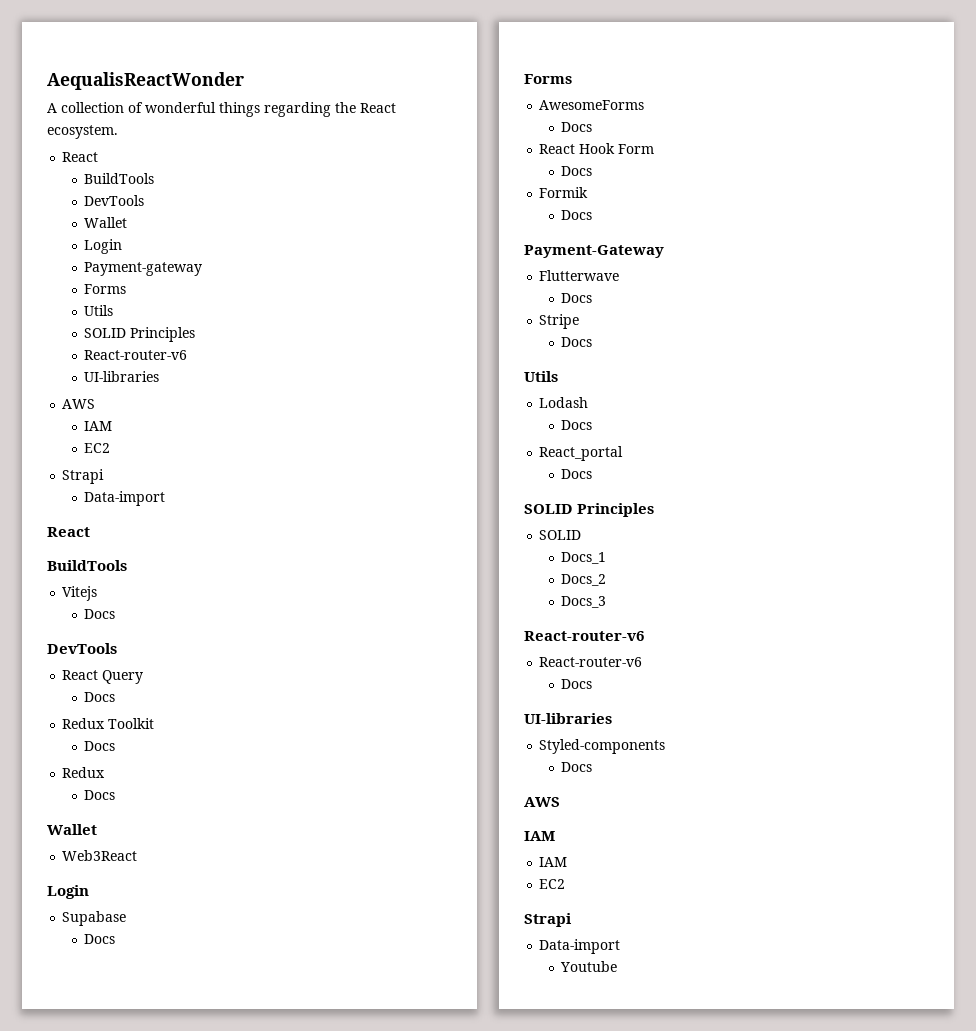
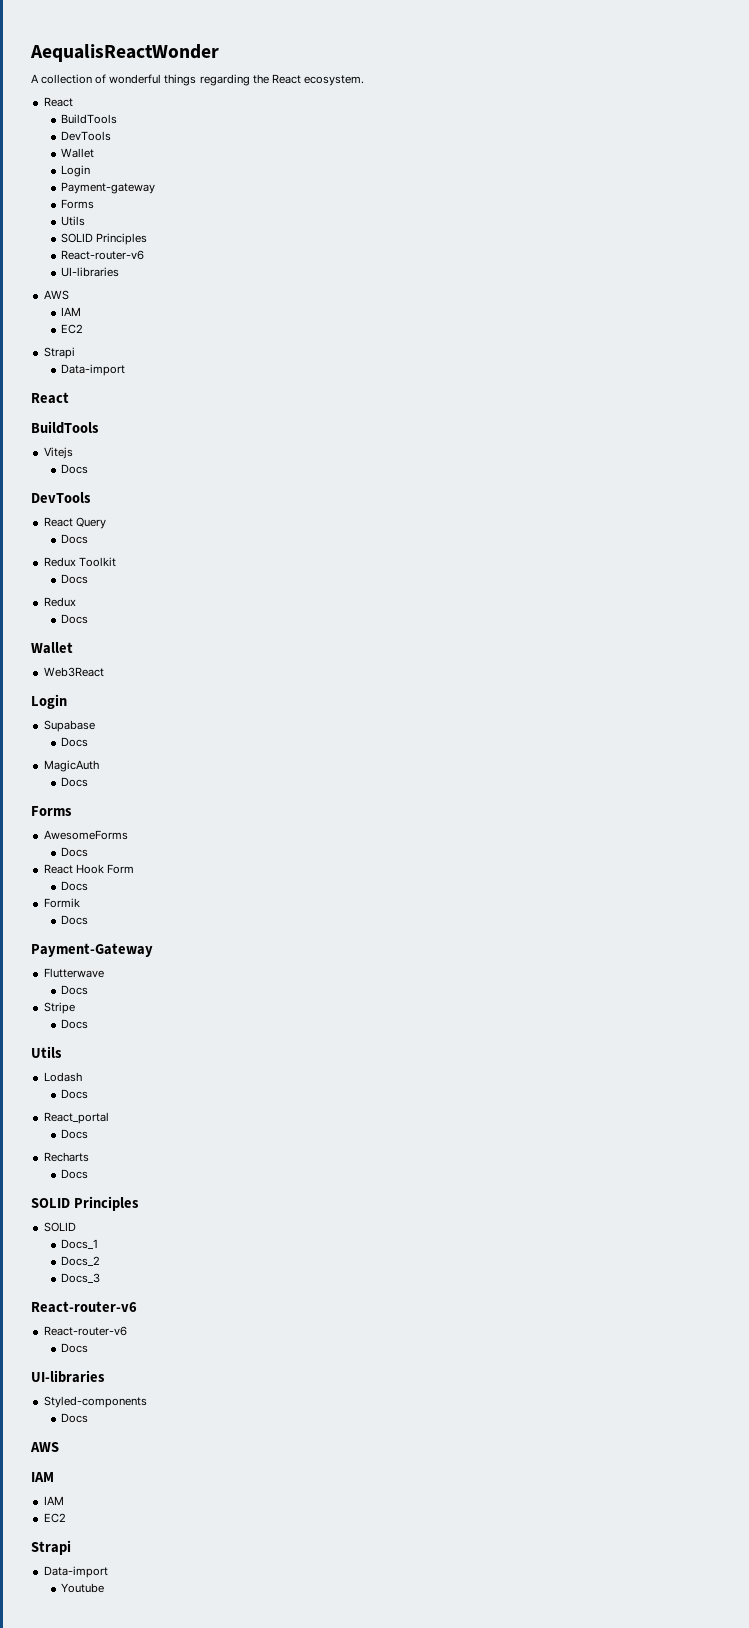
+ MagicAuth
+ Docs
+ Recharts
+ Docs

